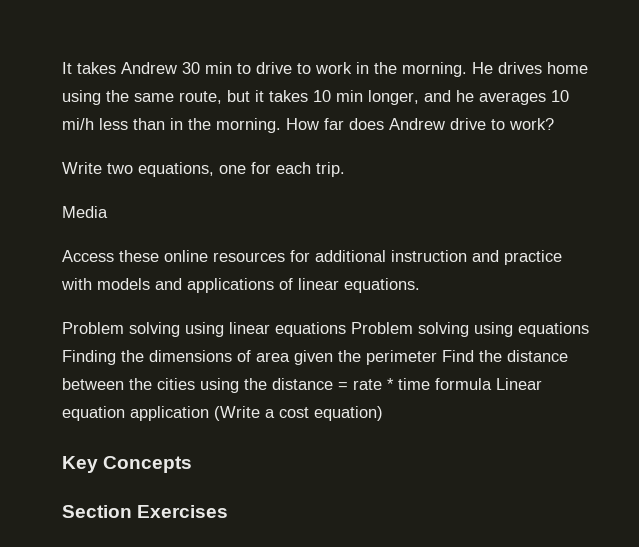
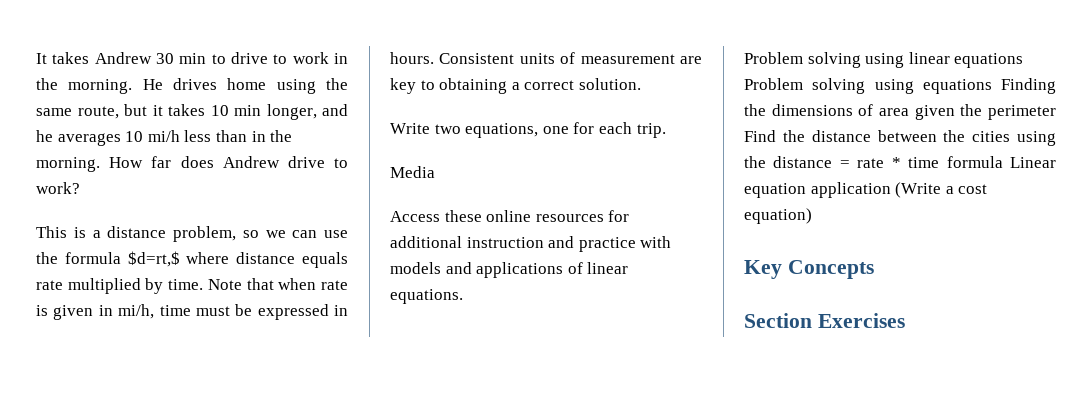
+ This is a distance problem, so we can use the formula $d=rt,$ where distance equals rate multiplied by time. Note that when rate is given in mi/h, time must be expressed in hours. Consistent units of measurement are key to obtaining a correct solution.

